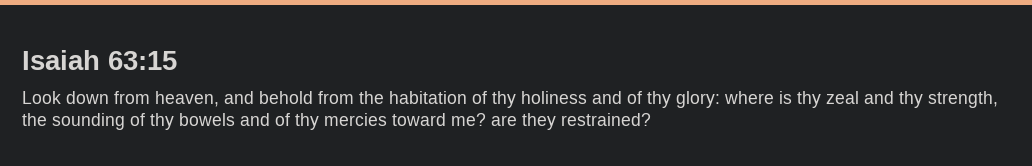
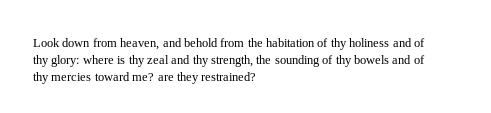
- Isaiah 63:15

